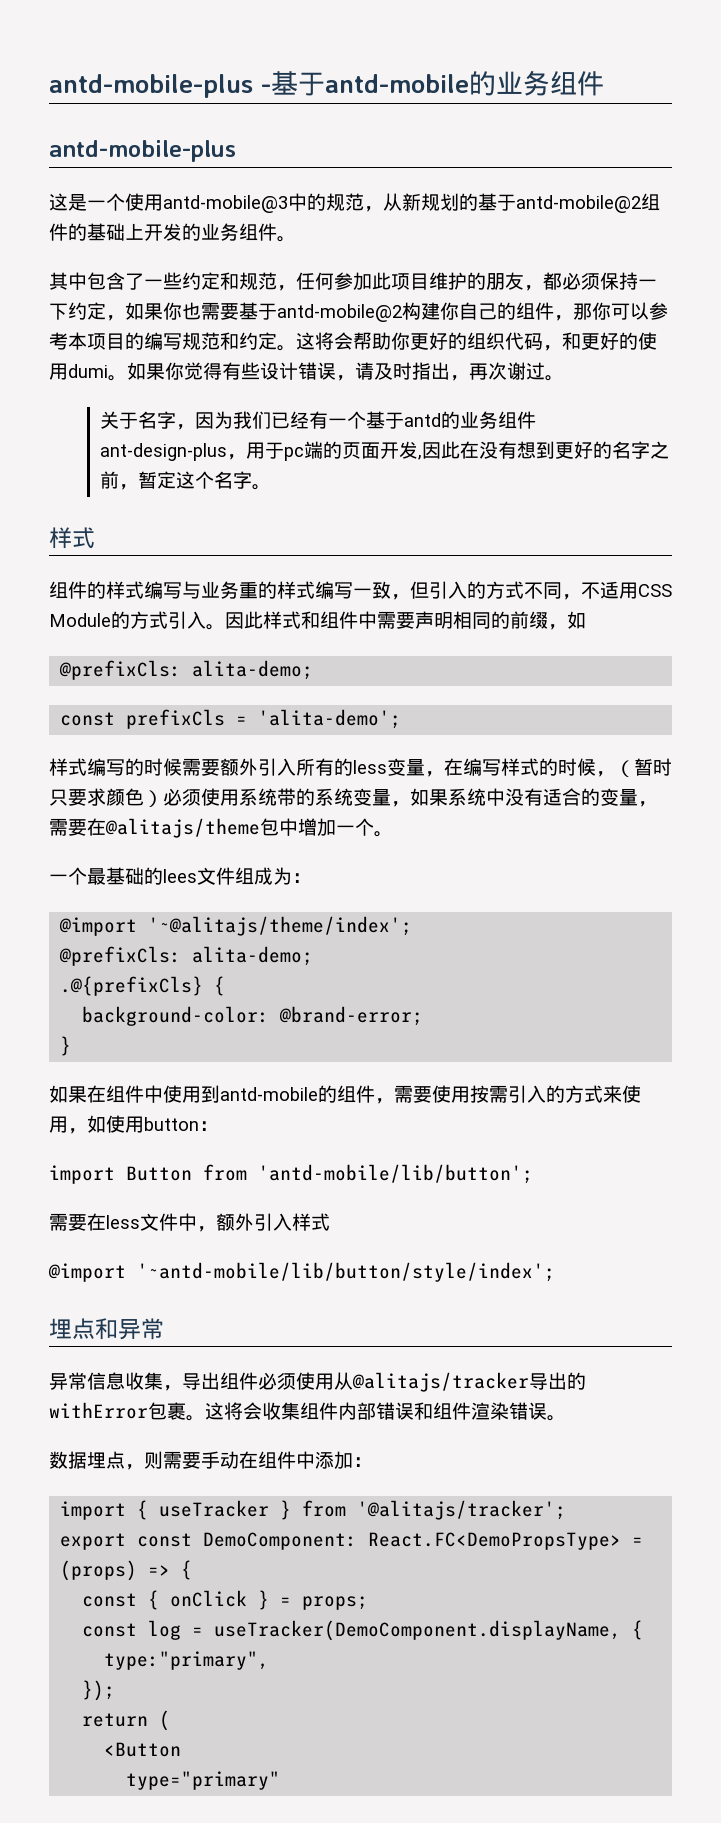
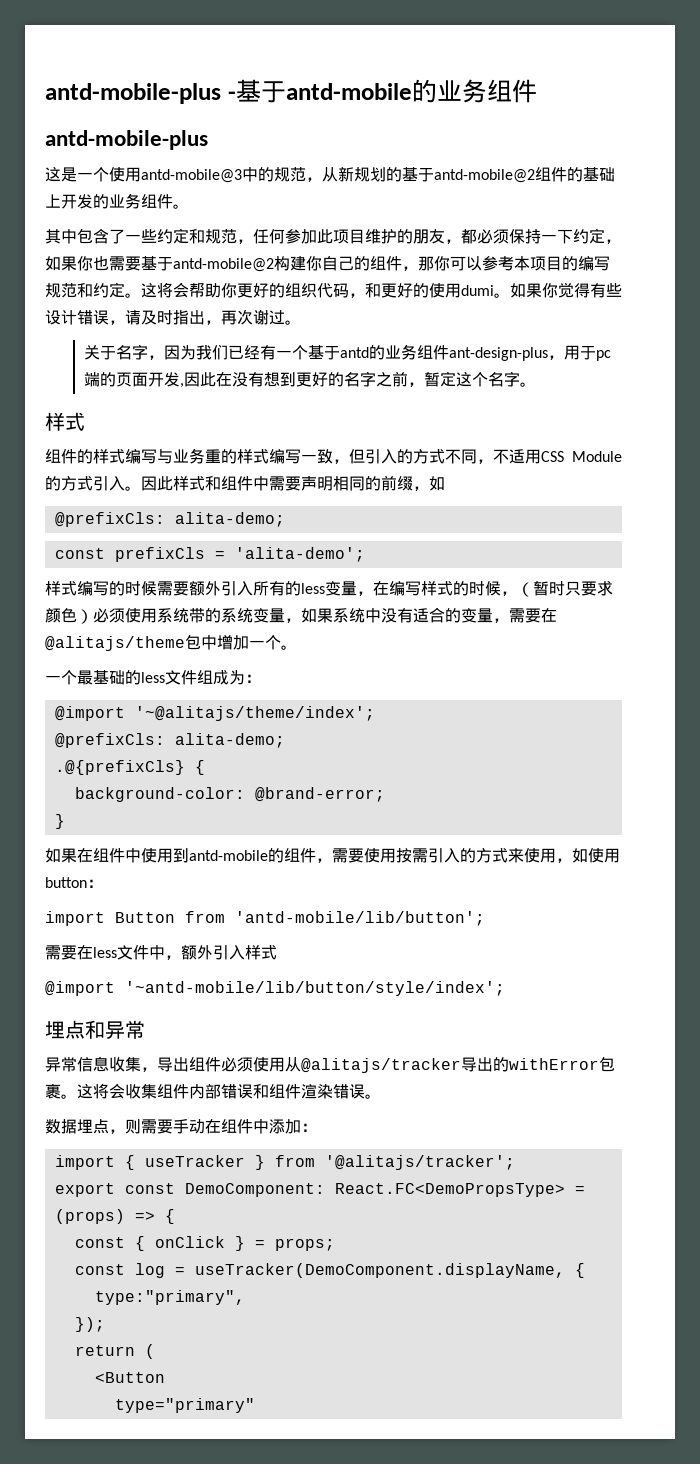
- 一个最基础的lees文件组成为：
+ 一个最基础的less文件组成为：

